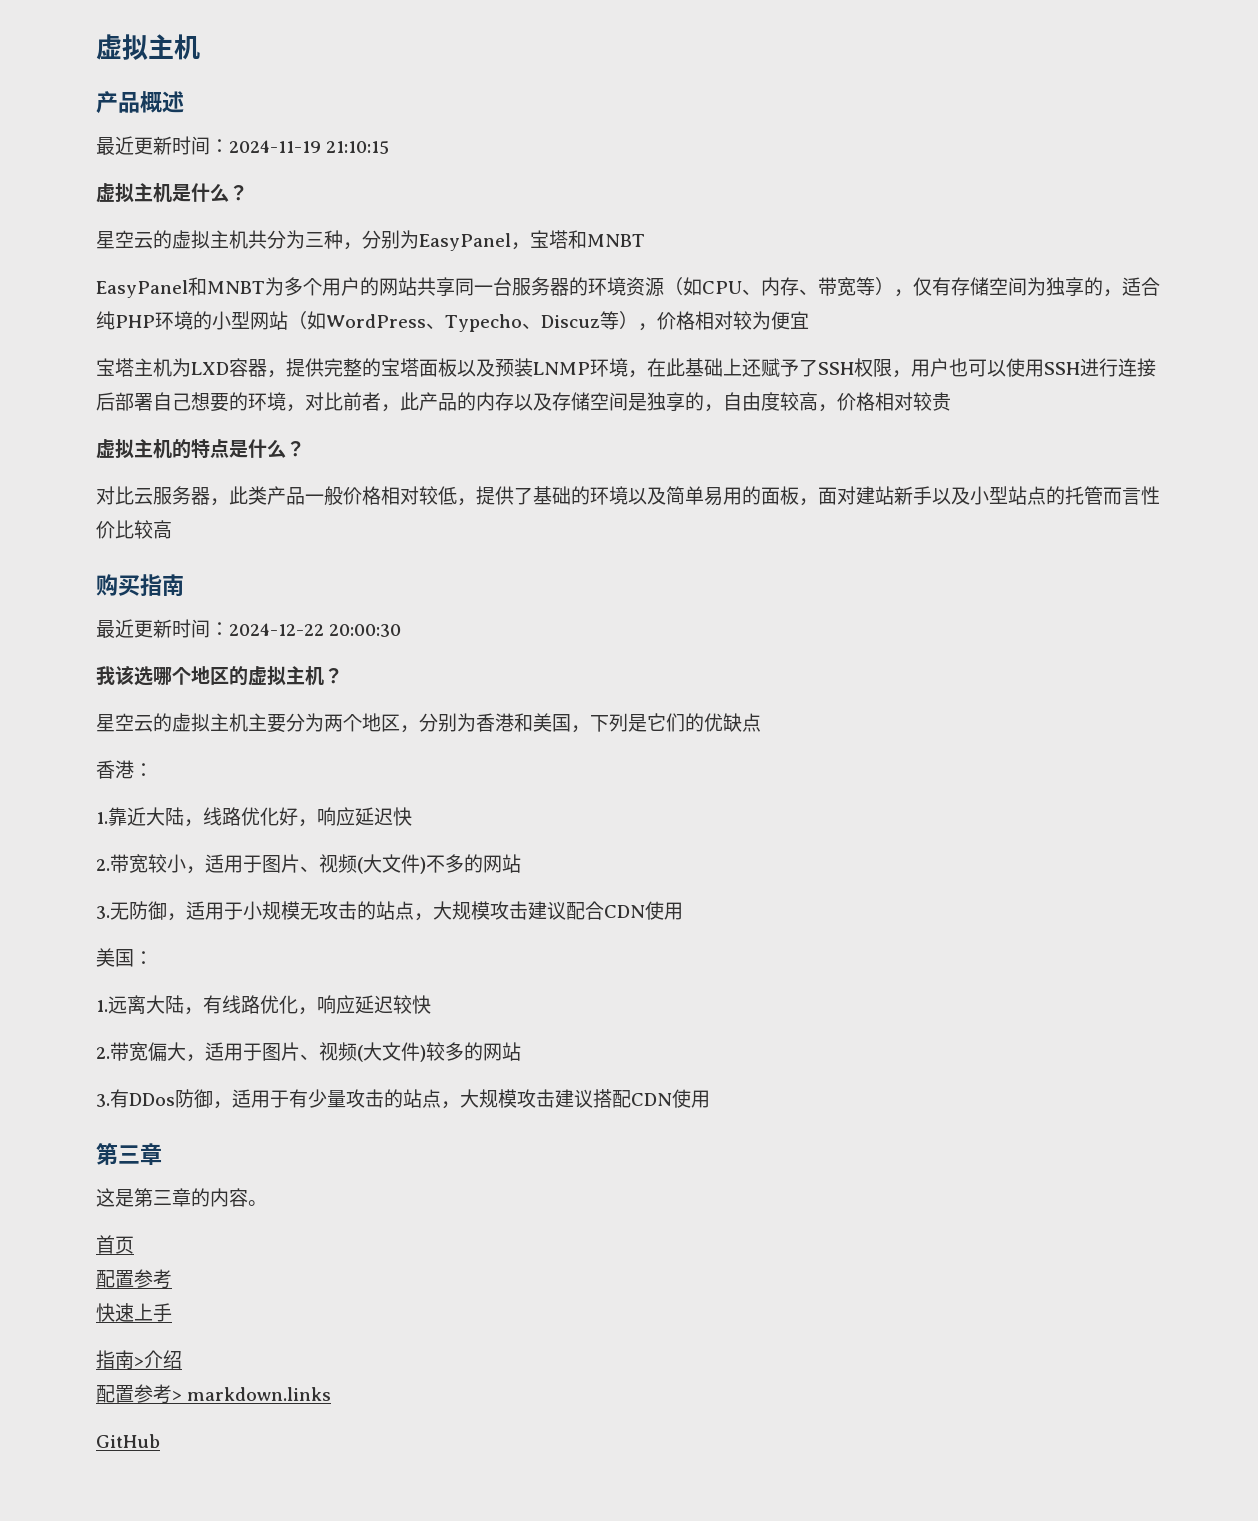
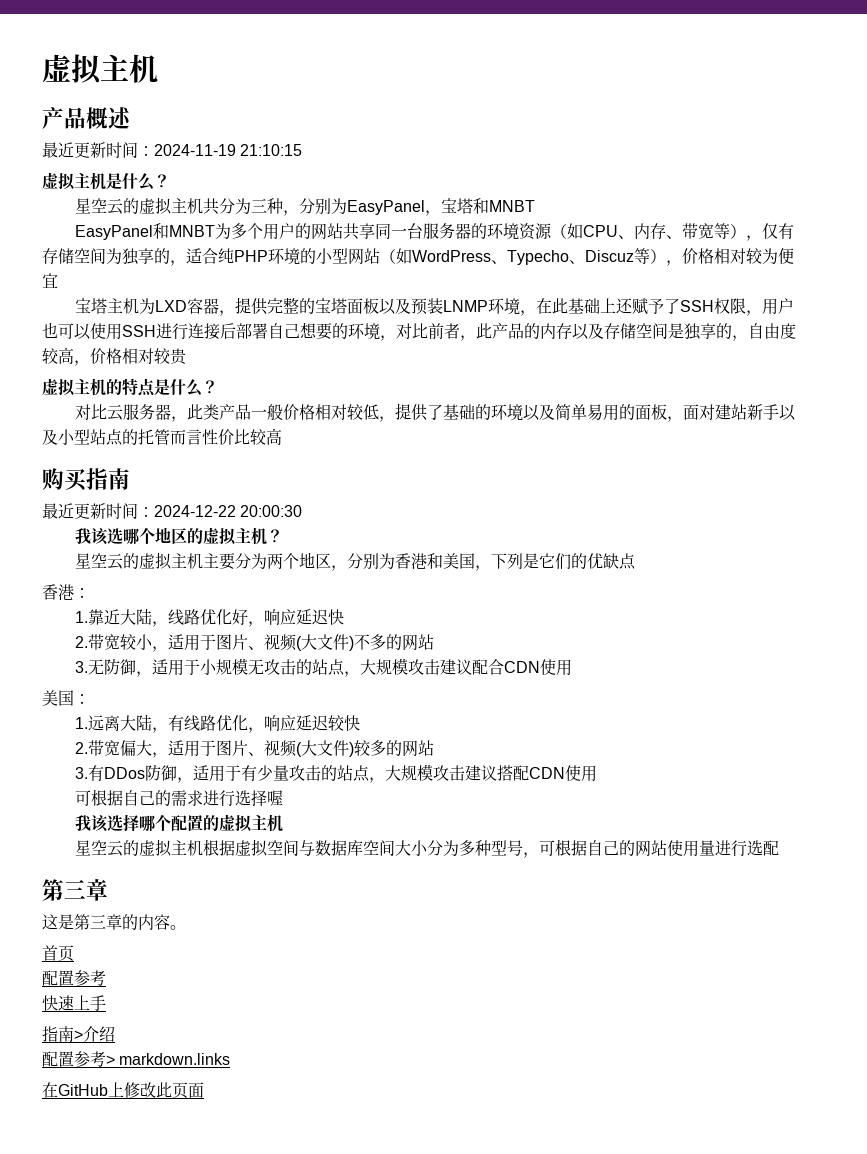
+ 可根据自己的需求进行选择喔
+ 我该选择哪个配置的虚拟主机
+ 星空云的虚拟主机根据虚拟空间与数据库空间大小分为多种型号，可根据自己的网站使用量进行选配
- GitHub
+ 在GitHub上修改此页面

